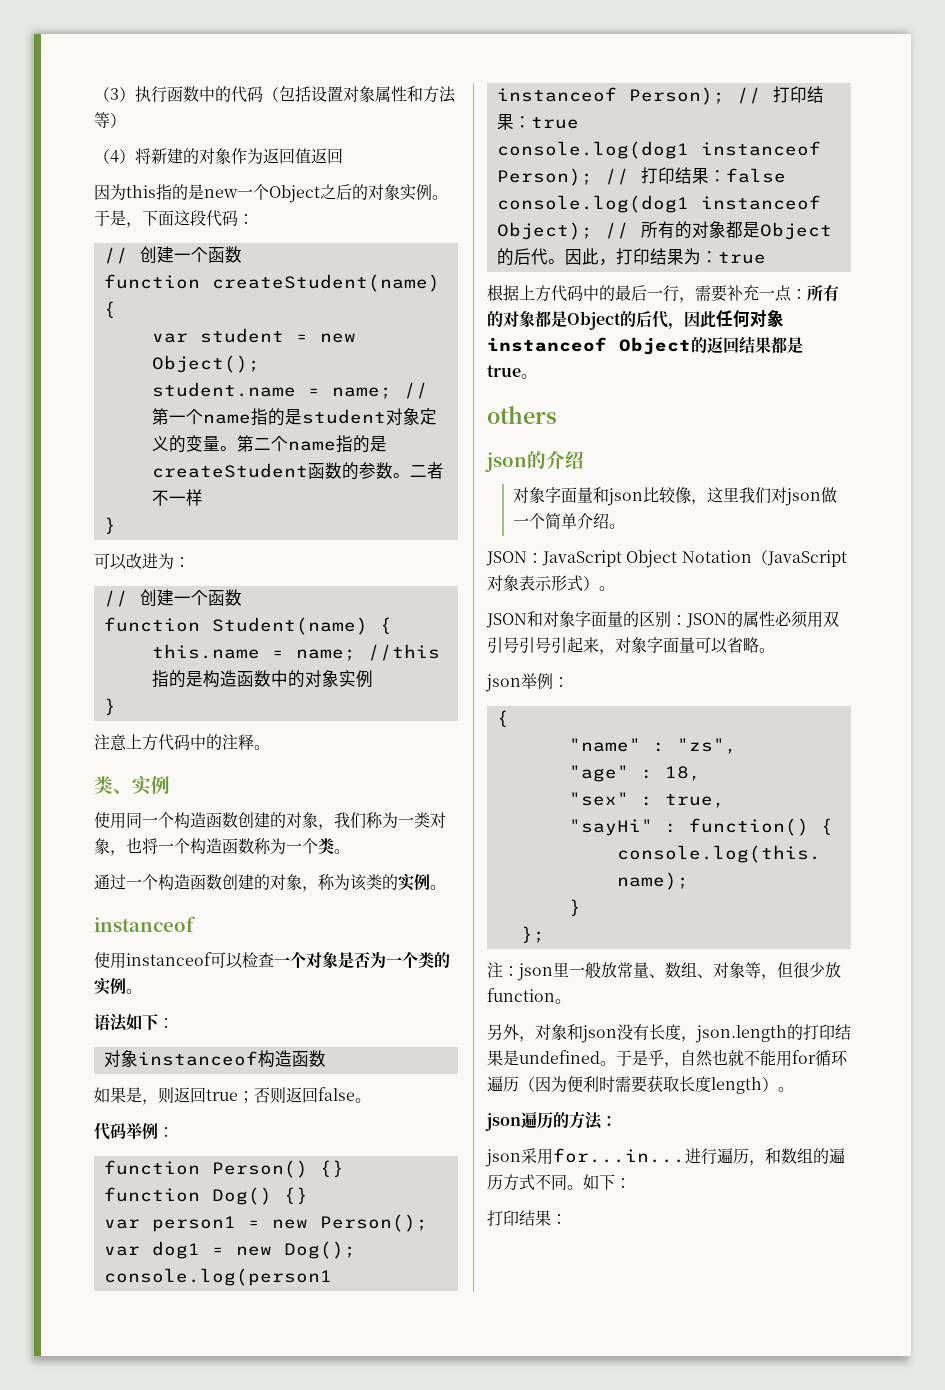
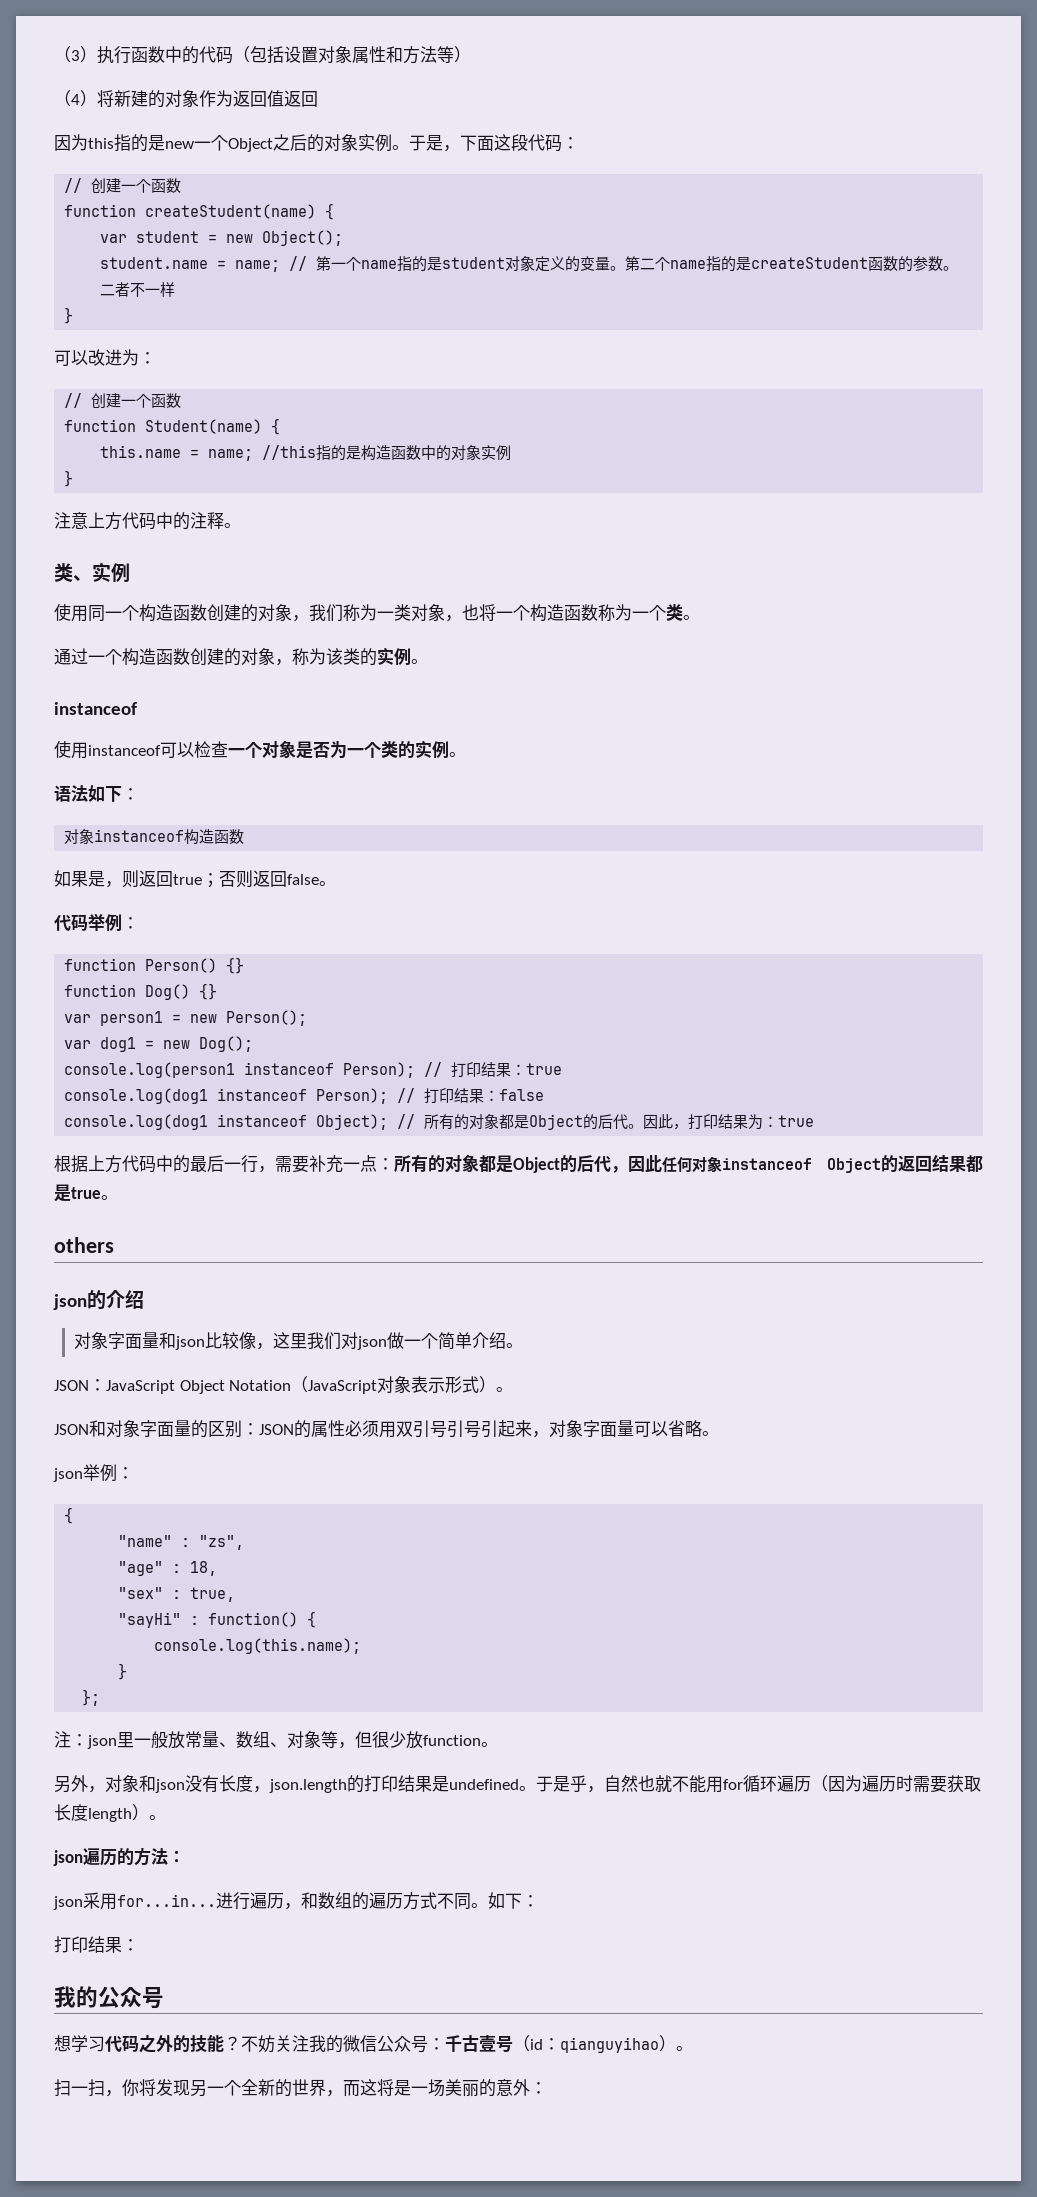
- 于是乎，自然也就不能用for循环遍历（因为便利时需要获取长度length）。
+ 于是乎，自然也就不能用for循环遍历（因为遍历时需要获取长度length）。
+ 我的公众号
+ 想学习代码之外的技能？不妨关注我的微信公众号：千古壹号（id：qianguyihao）。
+ 扫一扫，你将发现另一个全新的世界，而这将是一场美丽的意外：

